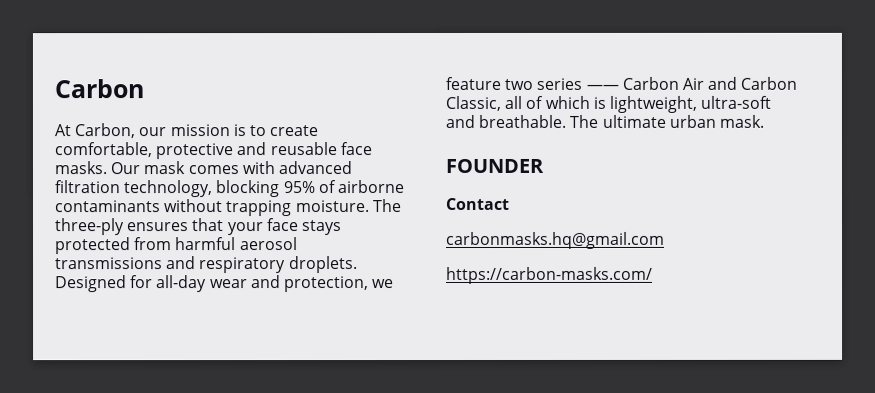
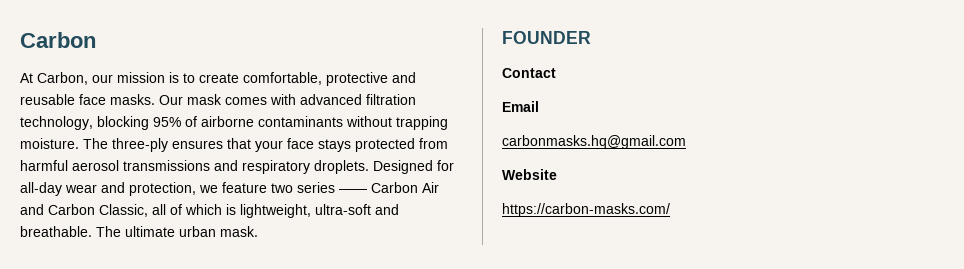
+ Email
+ Website

